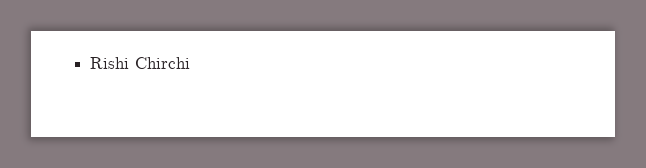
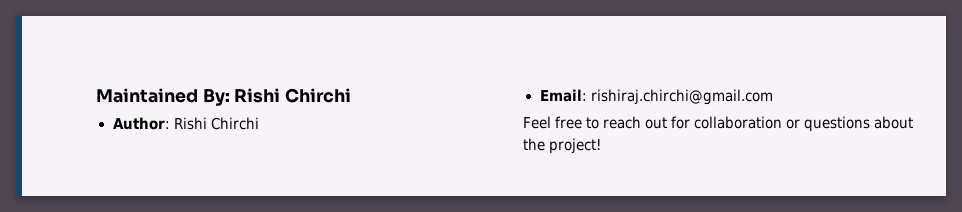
- Rishi Chirchi
+ Maintained By: Rishi Chirchi
+ Author: Rishi Chirchi
+ Email: rishiraj.chirchi@gmail.com
+ Feel free to reach out for collaboration or questions about the project!

